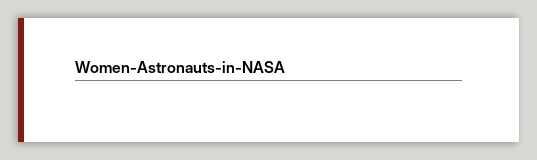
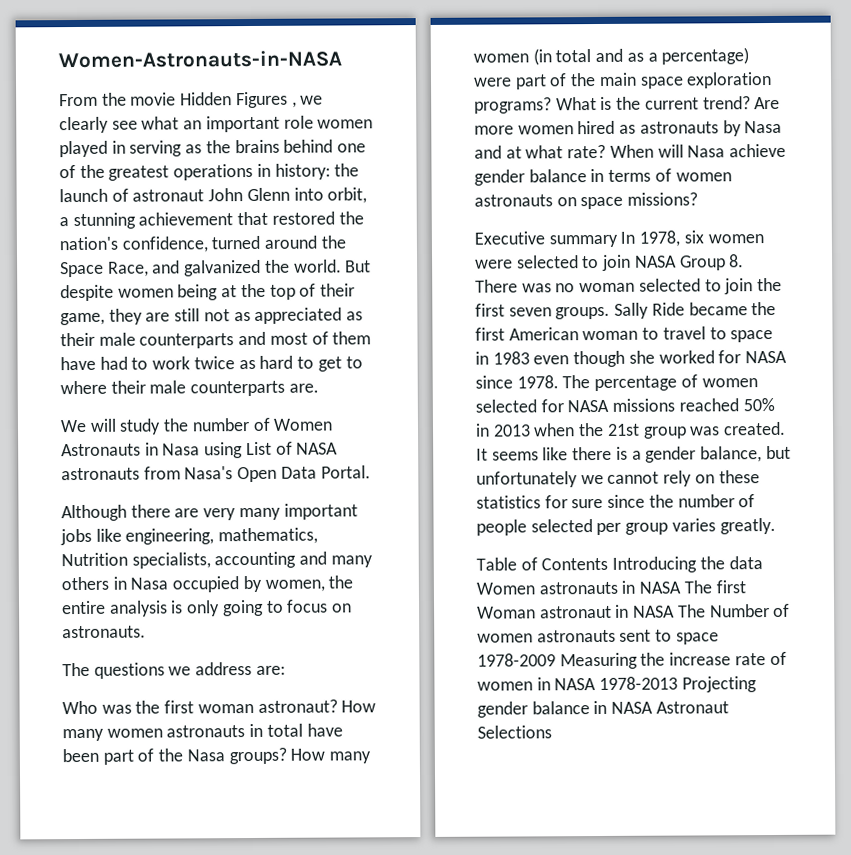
+ From the movie Hidden Figures , we clearly see what an important role women played in serving as the brains behind one of the greatest operations in history: the launch of astronaut John Glenn into orbit, a stunning achievement that restored the nation's confidence, turned around the Space Race, and galvanized the world. But despite women being at the top of their game, they are still not as appreciated as their male counterparts and most of them have had to work twice as hard to get to where their male counterparts are.
+ We will study the number of Women Astronauts in Nasa using List of NASA astronauts from Nasa's Open Data Portal.
+ Although there are very many important jobs like engineering, mathematics, Nutrition specialists, accounting and many others in Nasa occupied by women, the entire analysis is only going to focus on astronauts.
+ The questions we address are:
+ Who was the first woman astronaut? How many women astronauts in total have been part of the Nasa groups? How many women (in total and as a percentage) were part of the main space exploration programs? What is the current trend? Are more women hired as astronauts by Nasa and at what rate? When will Nasa achieve gender balance in terms of women astronauts on space missions?
+ Executive summary In 1978, six women were selected to join NASA Group 8. There was no woman selected to join the first seven groups. Sally Ride became the first American woman to travel to space in 1983 even though she worked for NASA since 1978. The percentage of women selected for NASA missions reached 50% in 2013 when the 21st group was created. It seems like there is a gender balance, but unfortunately we cannot rely on these statistics for sure since the number of people selected per group varies greatly.
+ Table of Contents Introducing the data Women astronauts in NASA The first Woman astronaut in NASA The Number of women astronauts sent to space 1978-2009 Measuring the increase rate of women in NASA 1978-2013 Projecting gender balance in NASA Astronaut Selections

